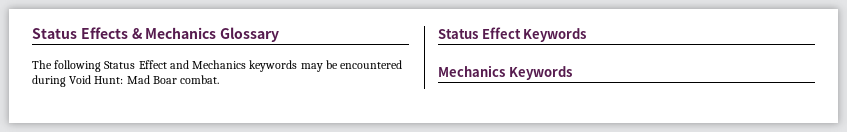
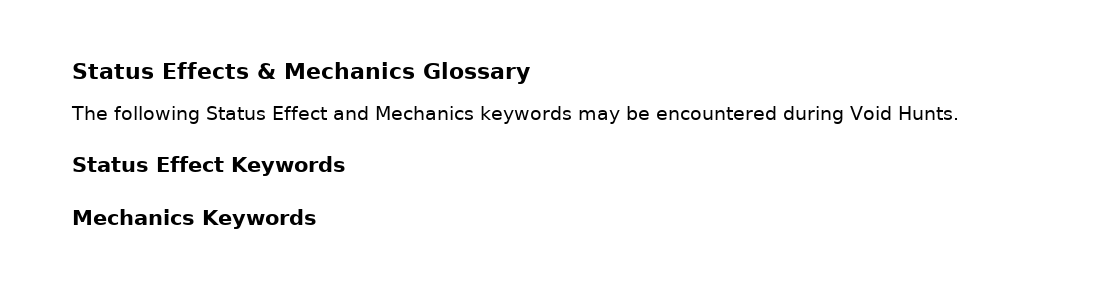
- The following Status Effect and Mechanics keywords may be encountered during Void Hunt: Mad Boar combat.
+ The following Status Effect and Mechanics keywords may be encountered during Void Hunts.

